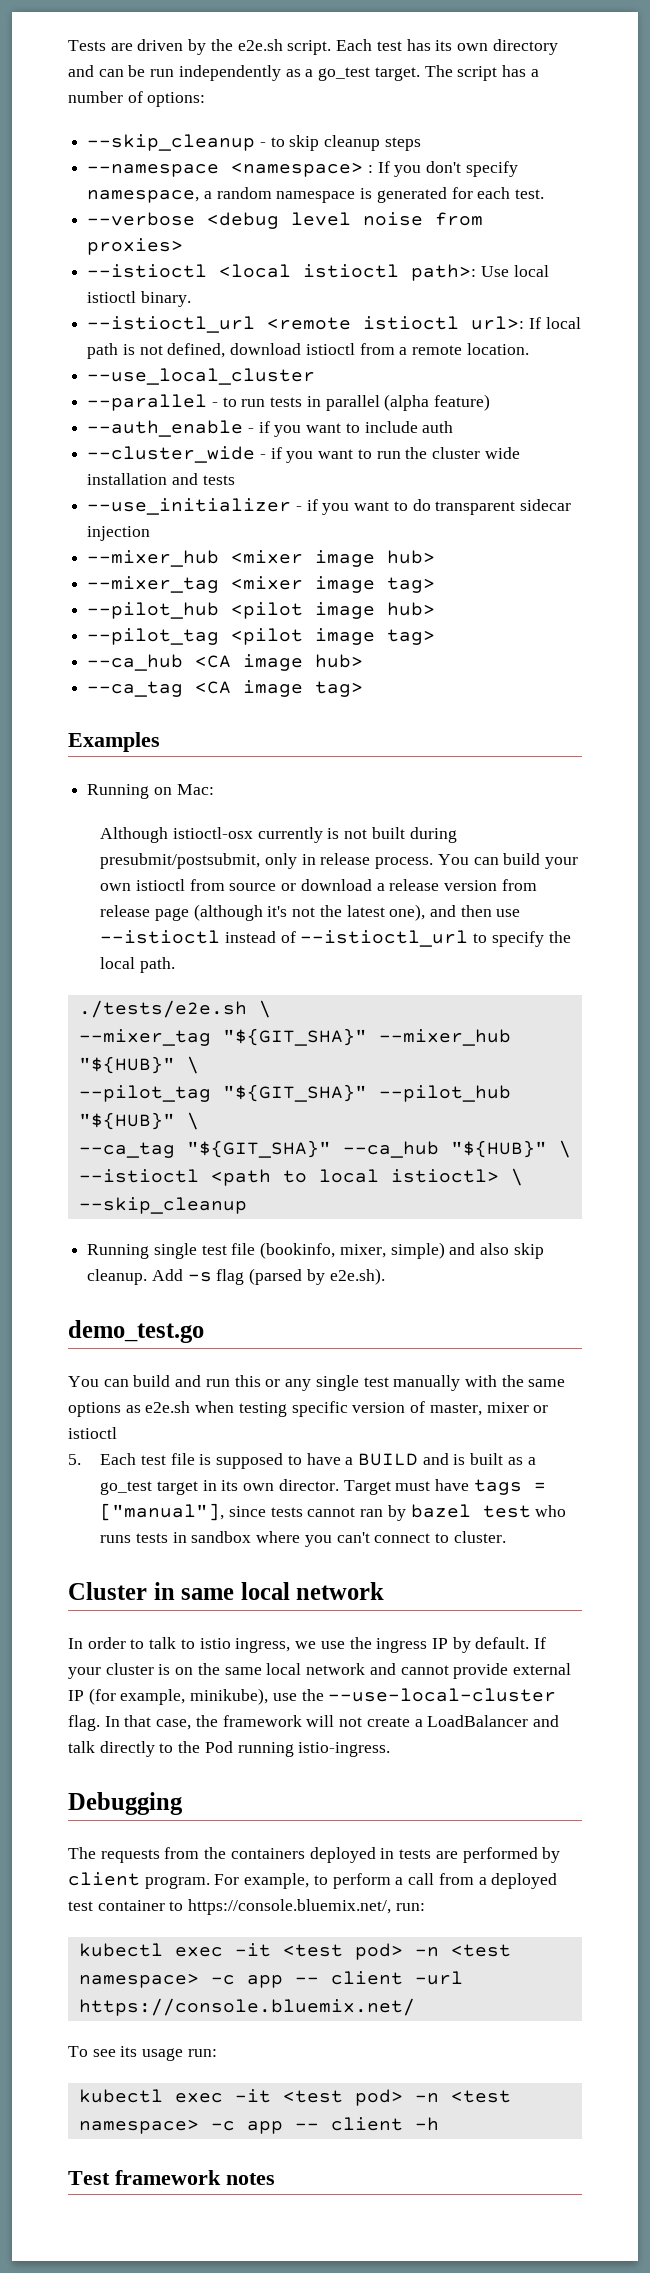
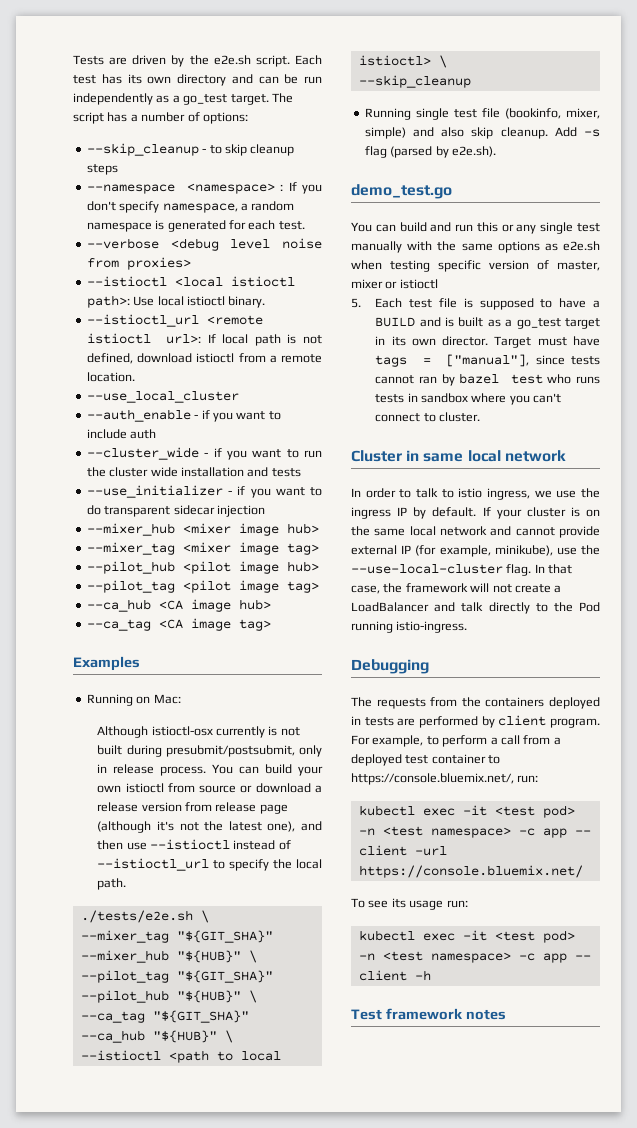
- --parallel - to run tests in parallel (alpha feature)

